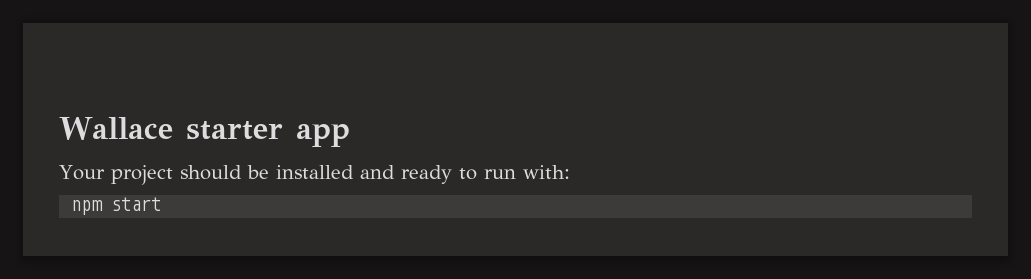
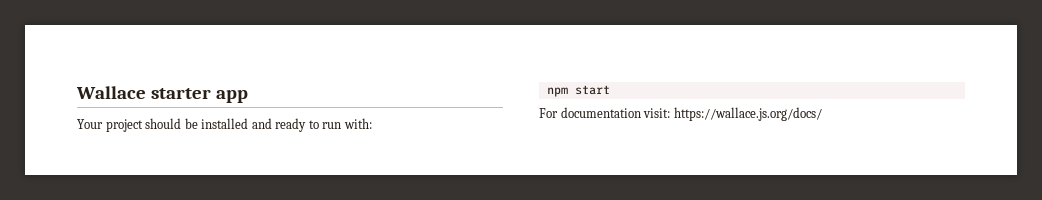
+ For documentation visit: https://wallace.js.org/docs/

